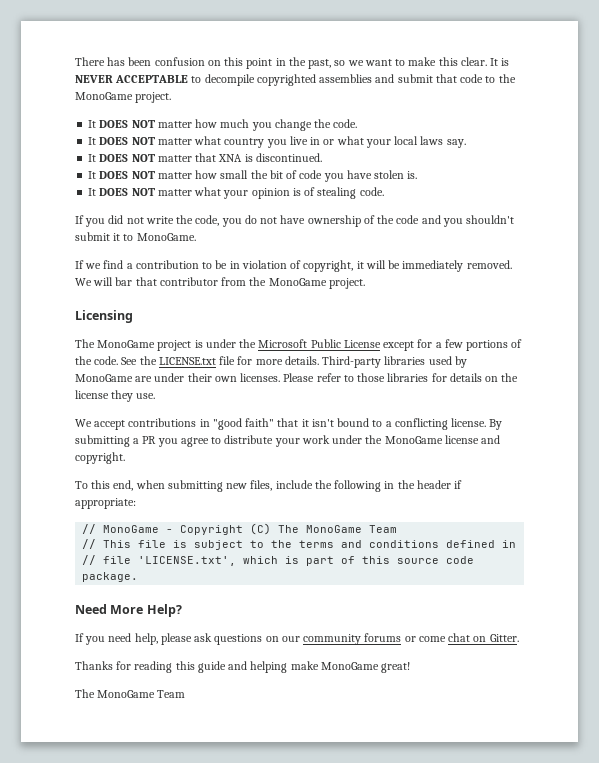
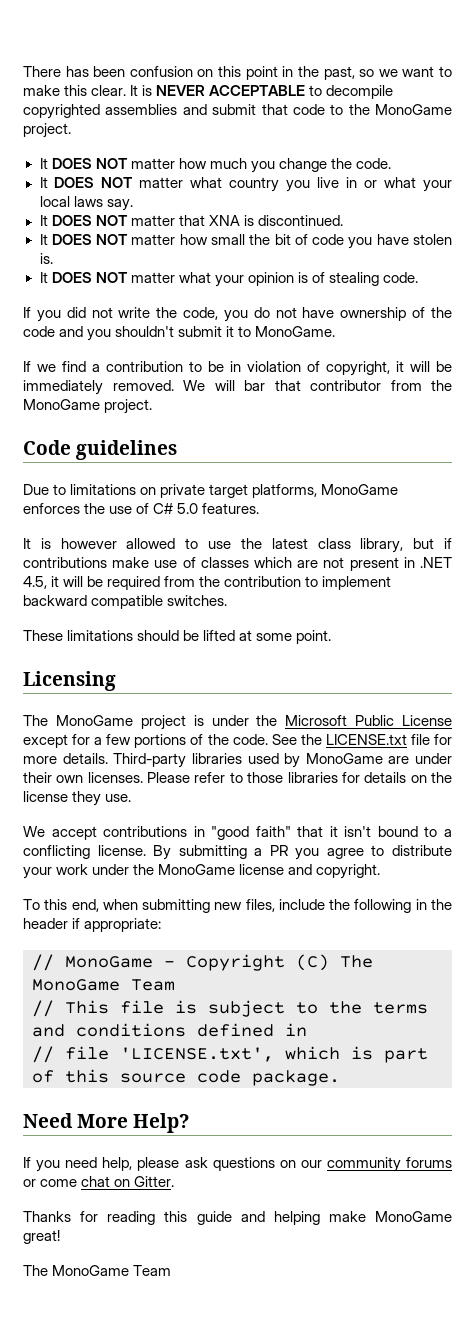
+ Code guidelines
+ Due to limitations on private target platforms, MonoGame enforces the use of C# 5.0 features.
+ It is however allowed to use the latest class library, but if contributions make use of classes which are not present in .NET 4.5, it will be required from the contribution to implement backward compatible switches.
+ These limitations should be lifted at some point.

